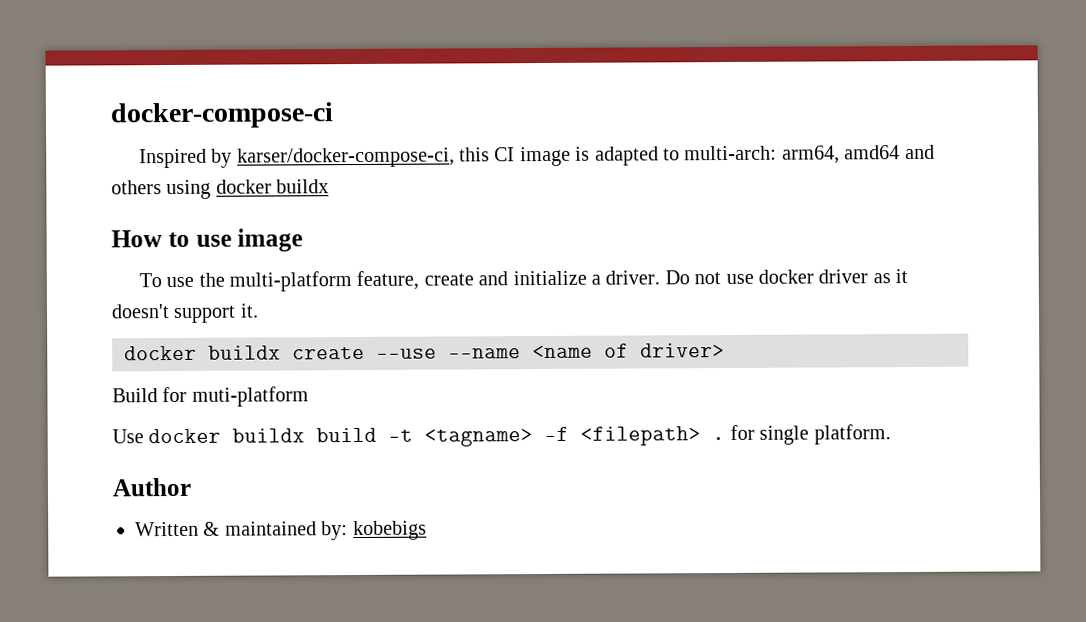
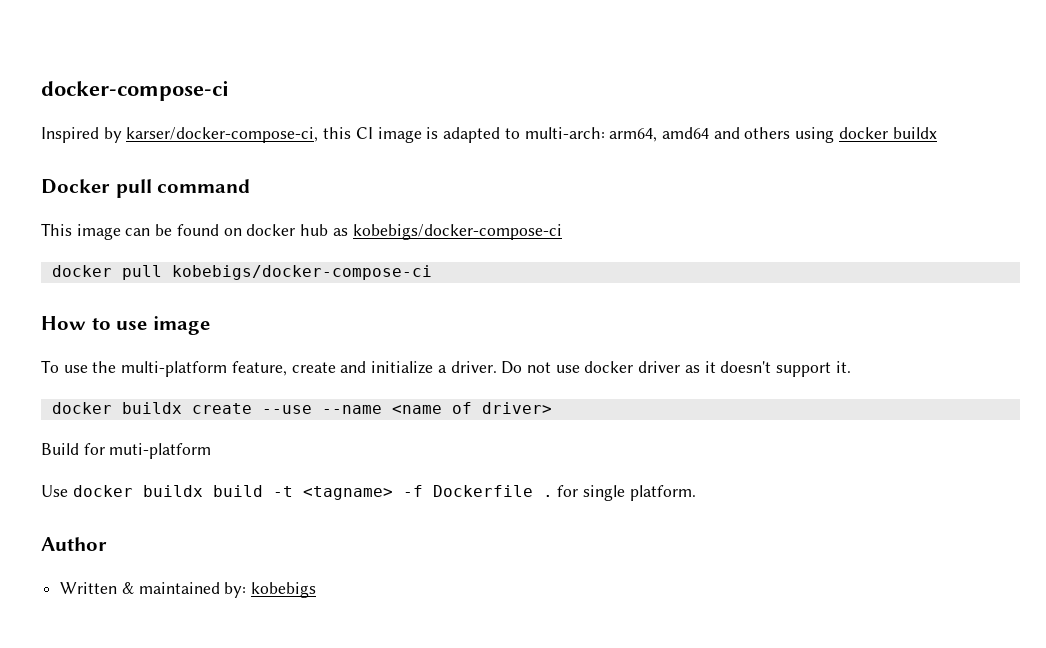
+ Docker pull command
+ This image can be found on docker hub as kobebigs/docker-compose-ci
+ docker pull kobebigs/docker-compose-ci
- Use docker buildx build -t <tagname> -f <filepath> . for single platform.
+ Use docker buildx build -t <tagname> -f Dockerfile . for single platform.

